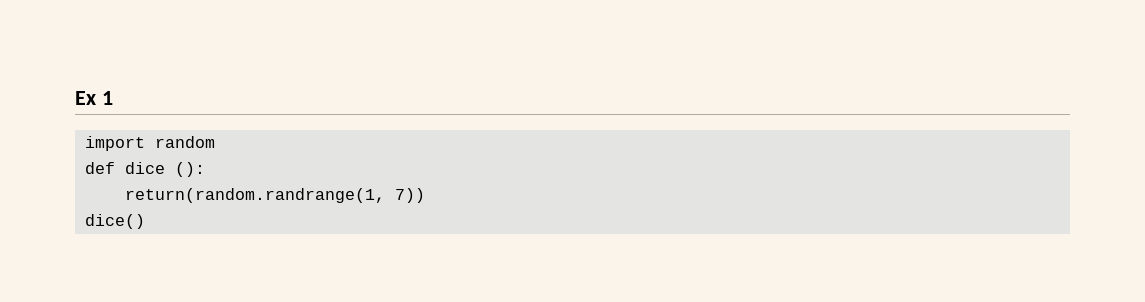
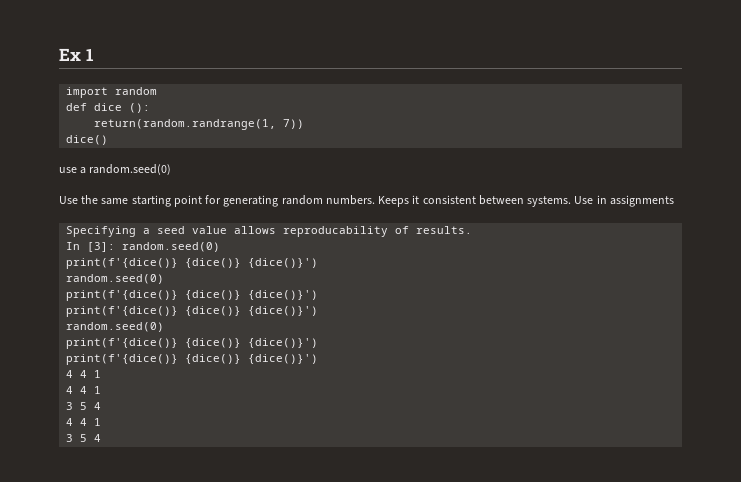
+ use a random.seed(0)
+ Use the same starting point for generating random numbers. Keeps it consistent between systems. Use in assignments
+ Specifying a seed value allows reproducability of results.
+ In [3]: random.seed(0)
+ print(f'{dice()} {dice()} {dice()}')
+ random.seed(0)
+ print(f'{dice()} {dice()} {dice()}')
+ print(f'{dice()} {dice()} {dice()}')
+ random.seed(0)
+ print(f'{dice()} {dice()} {dice()}')
+ print(f'{dice()} {dice()} {dice()}')
+ 4 4 1
+ 4 4 1
+ 3 5 4
+ 4 4 1
+ 3 5 4

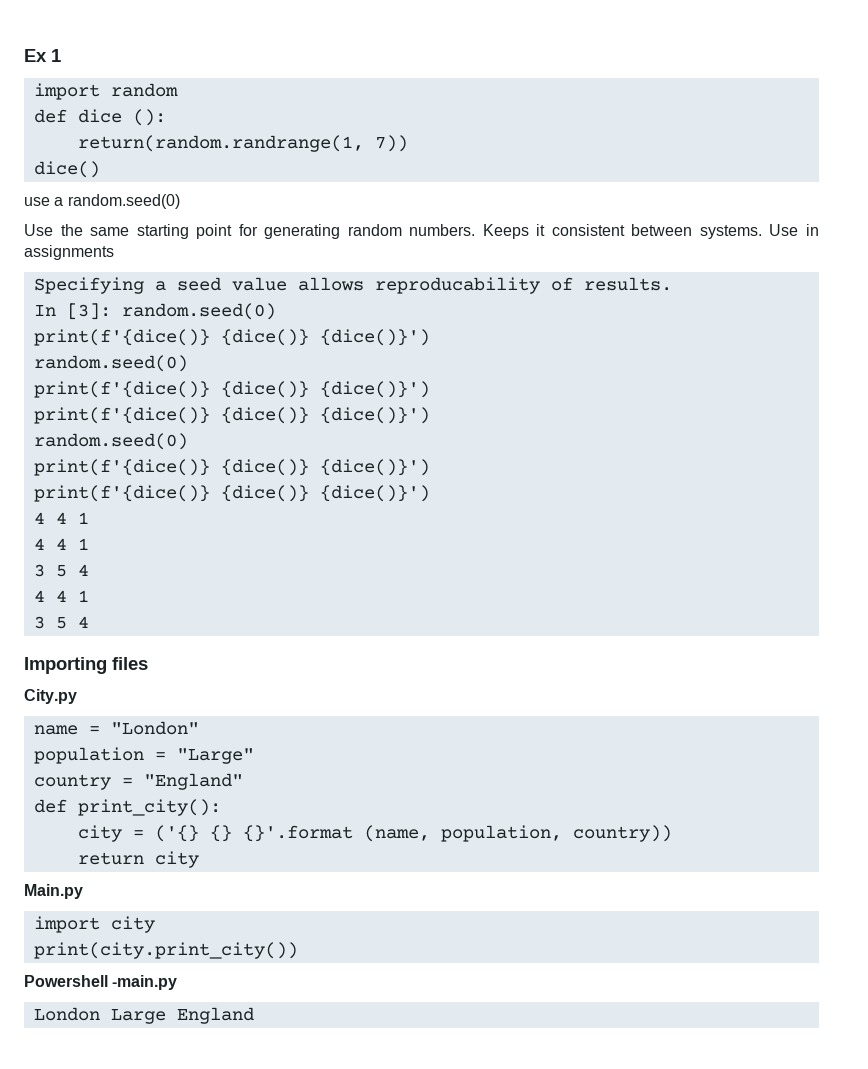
+ Importing files
+ City.py
+ name = "London"
+ population = "Large"
+ country = "England"
+ def print_city():
+ city = ('{} {} {}'.format (name, population, country))
+ return city
+ Main.py
+ import city
+ print(city.print_city())
+ Powershell -main.py
+ London Large England

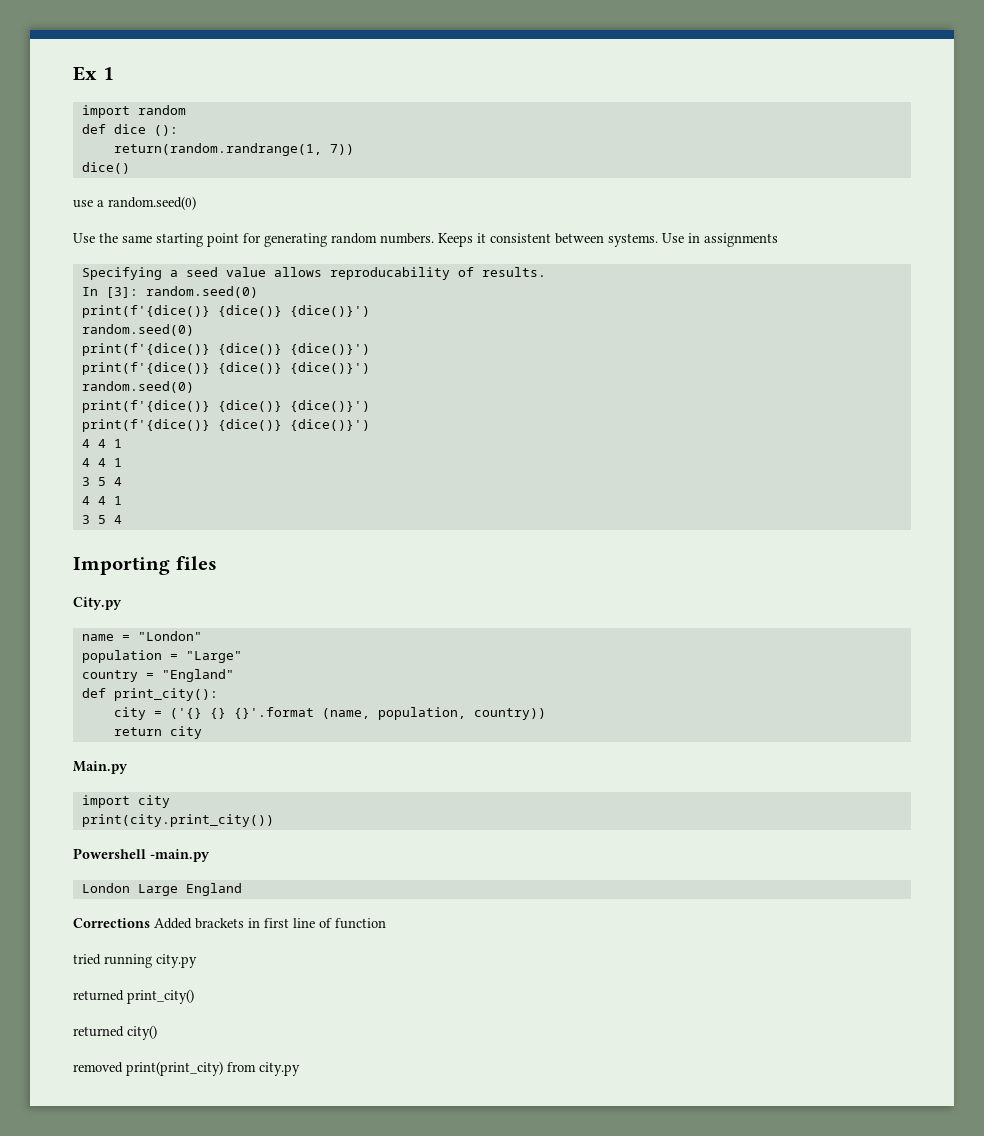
+ Corrections Added brackets in first line of function
+ tried running city.py
+ returned print_city()
+ returned city()
+ removed print(print_city) from city.py

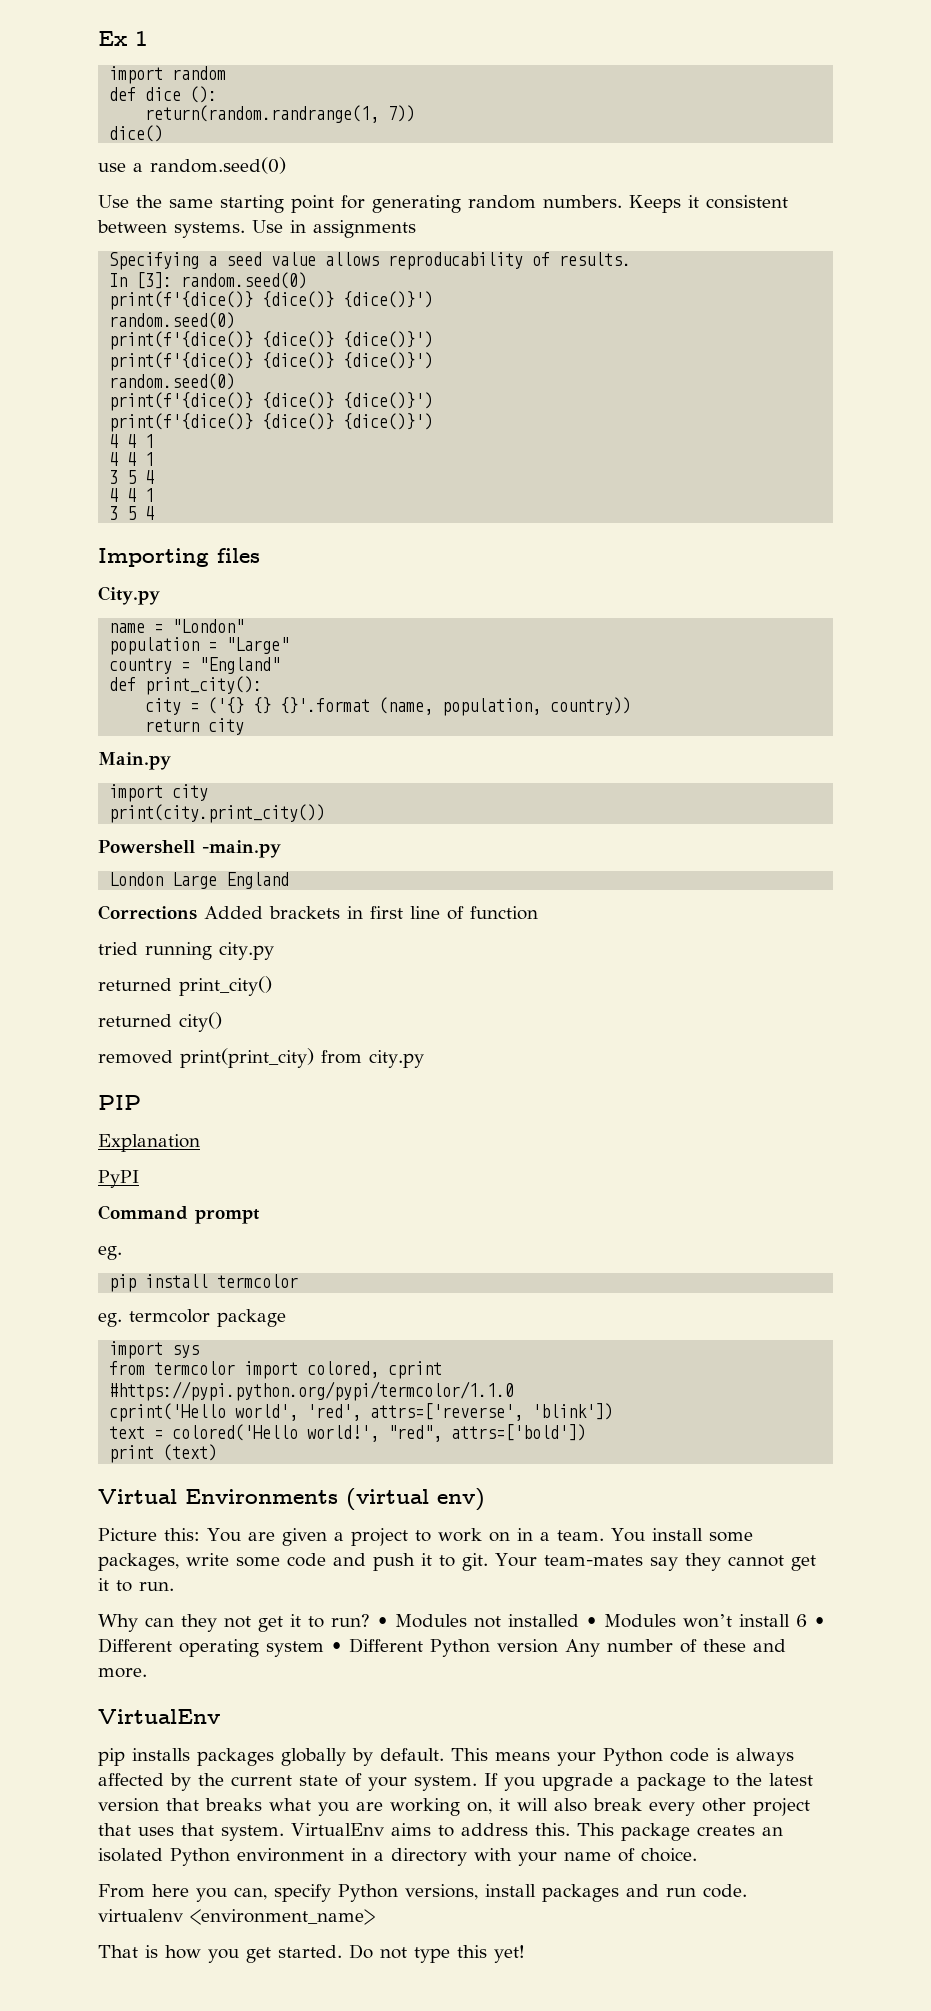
+ PIP
+ Explanation
+ PyPI
+ Command prompt
+ eg.
+ pip install termcolor
+ eg. termcolor package
+ import sys
+ from termcolor import colored, cprint #https://pypi.python.org/pypi/termcolor/1.1.0
+ cprint('Hello world', 'red', attrs=['reverse', 'blink'])
+ text = colored('Hello world!', "red", attrs=['bold'])
+ print (text)
+ Virtual Environments (virtual env)
+ Picture this: You are given a project to work on in a team. You install some packages, write some code and push it to git. Your team-mates say they cannot get it to run.
+ Why can they not get it to run? • Modules not installed • Modules won’t install 6 • Different operating system • Different Python version Any number of these and more.
+ VirtualEnv
+ pip installs packages globally by default. This means your Python code is always affected by the current state of your system. If you upgrade a package to the latest version that breaks what you are working on, it will also break every other project that uses that system. VirtualEnv aims to address this. This package creates an isolated Python environment in a directory with your name of choice.
+ From here you can, specify Python versions, install packages and run code. virtualenv <environment_name>
+ That is how you get started. Do not type this yet!

